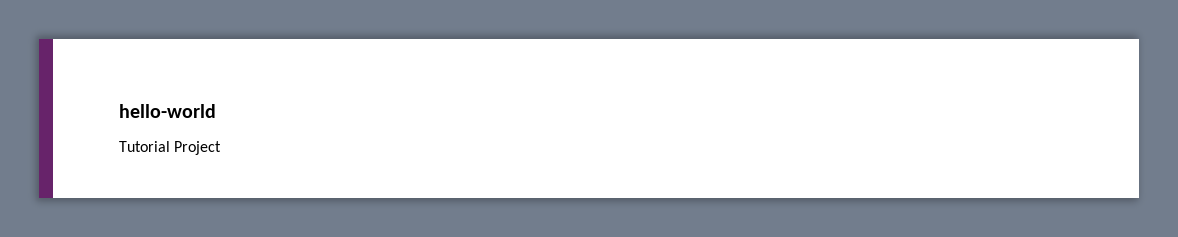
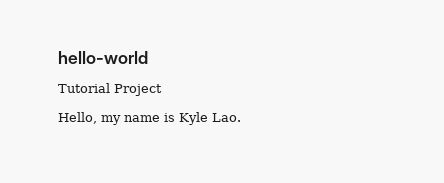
+ Hello, my name is Kyle Lao.

